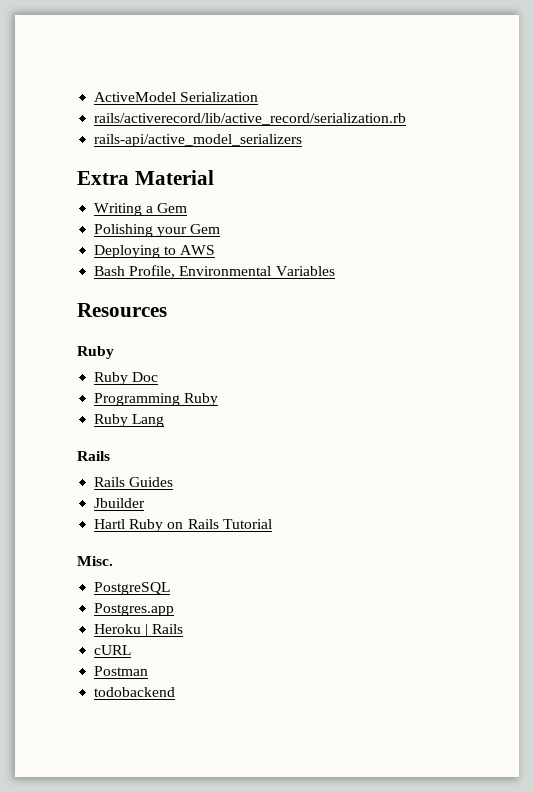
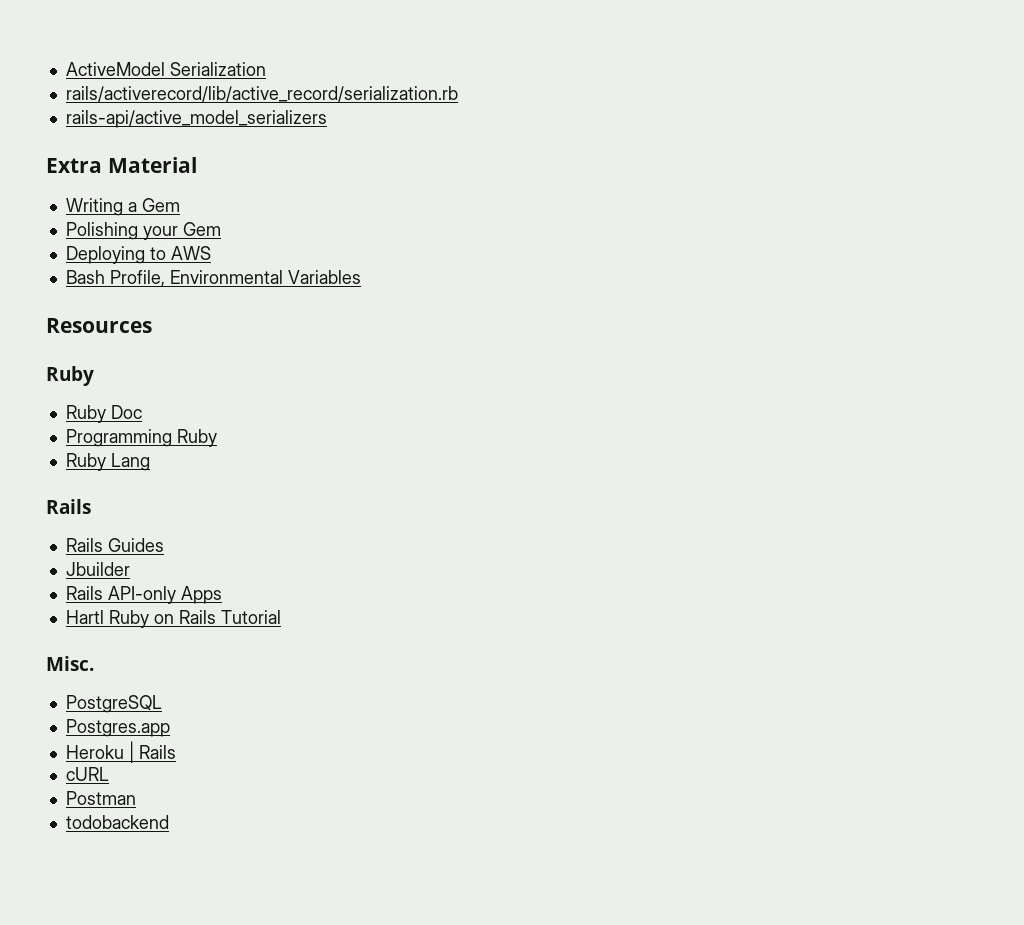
+ Rails API-only Apps

